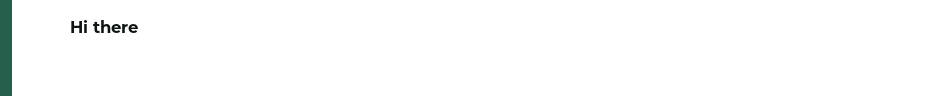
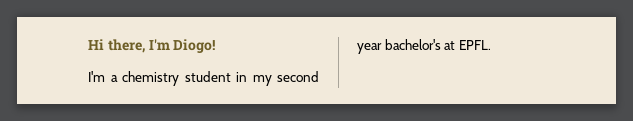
- Hi there
+ Hi there, I'm Diogo!
+ I'm a chemistry student in my second year bachelor's at EPFL.

